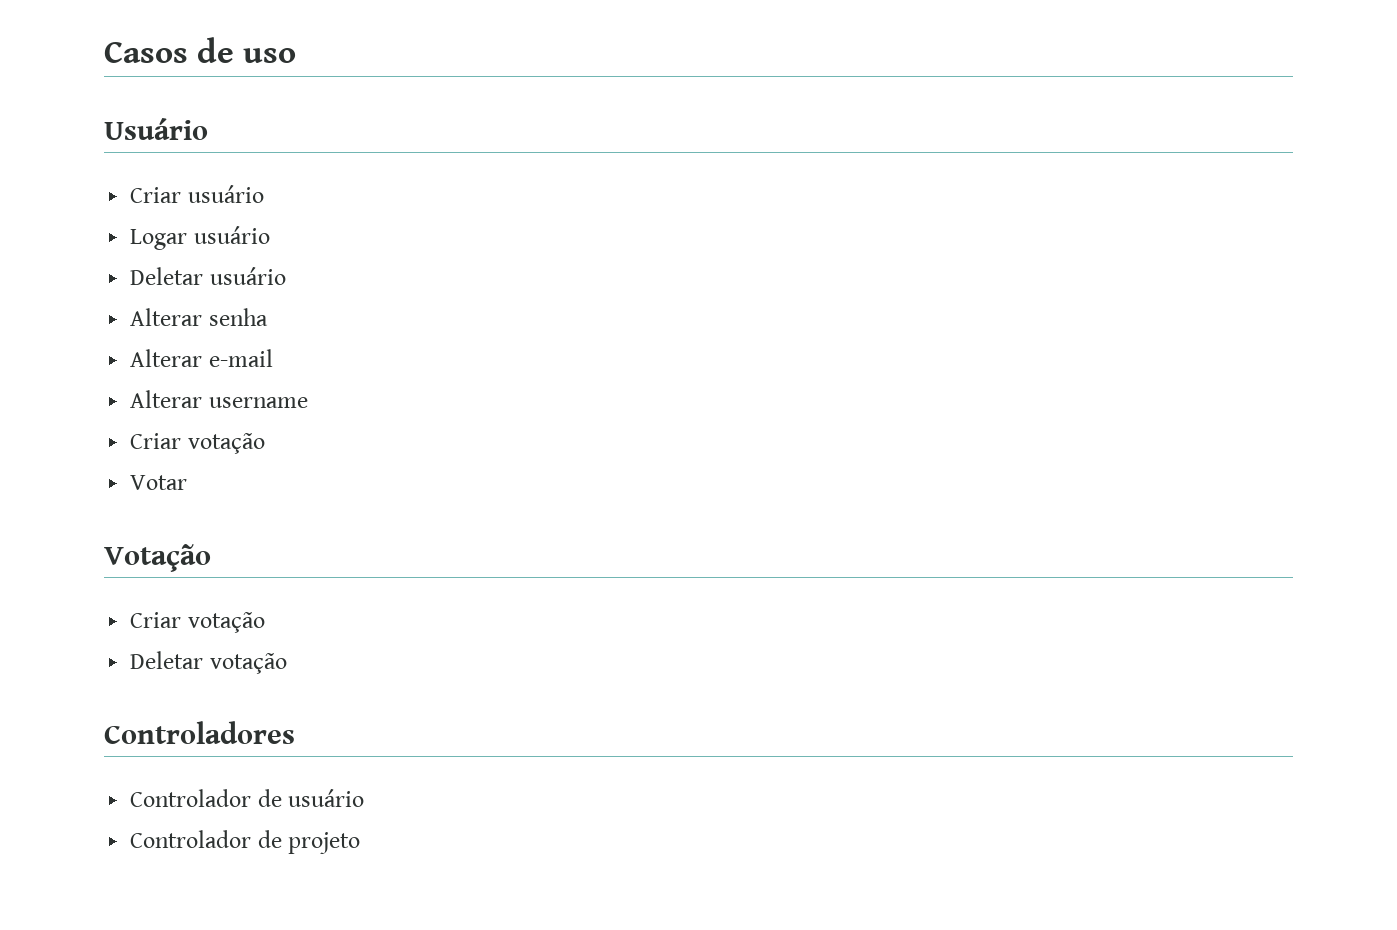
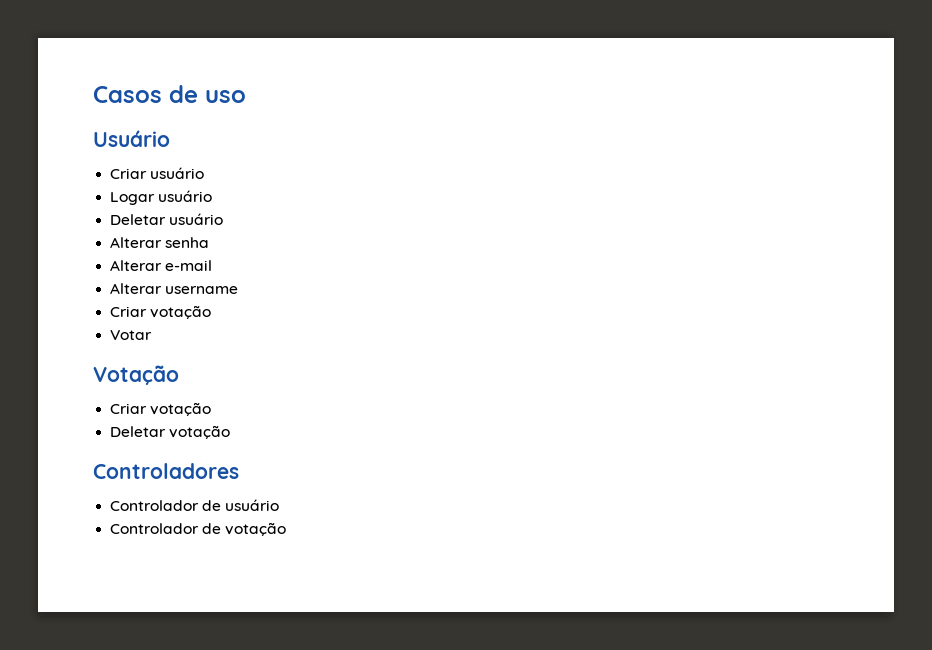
- Controlador de projeto
+ Controlador de votação

